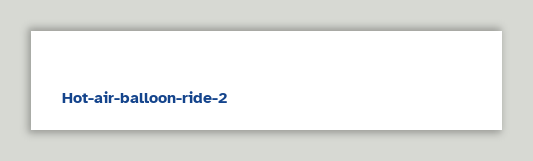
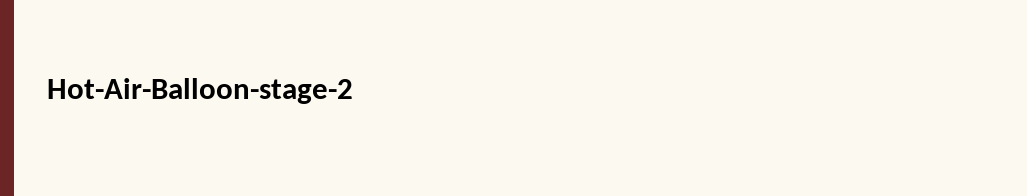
- Hot-air-balloon-ride-2
+ Hot-Air-Balloon-stage-2

